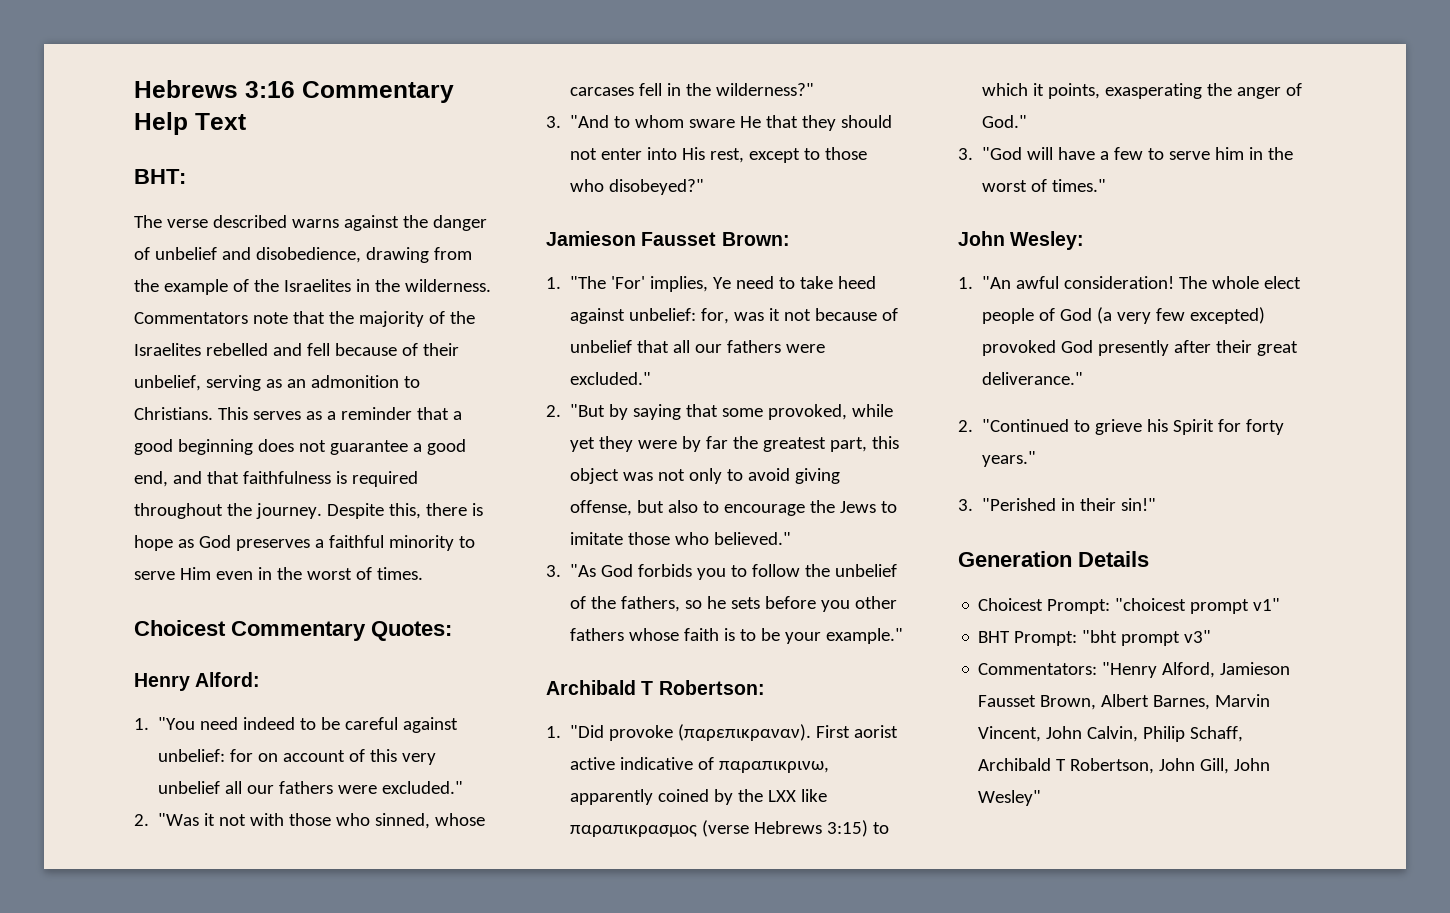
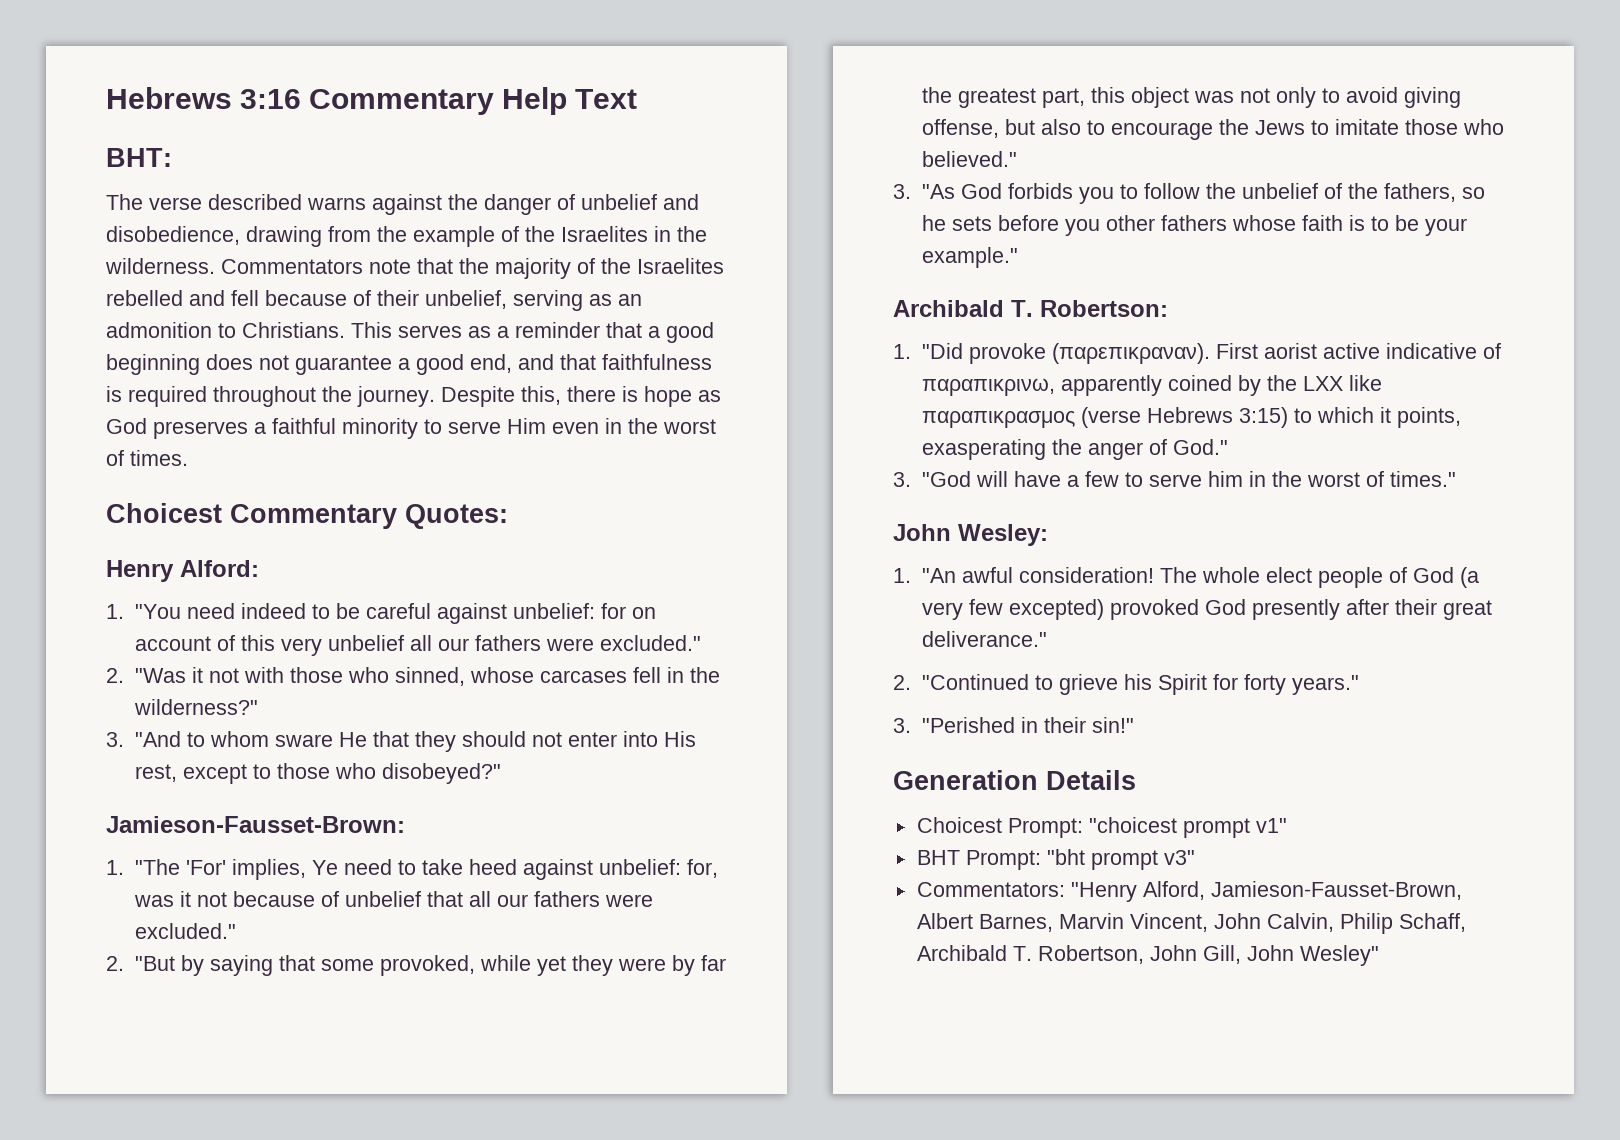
- Jamieson Fausset Brown:
+ Jamieson-Fausset-Brown:
- Archibald T Robertson:
+ Archibald T. Robertson:
- Commentators: "Henry Alford, Jamieson Fausset Brown, Albert Barnes, Marvin Vincent, John Calvin, Philip Schaff, Archibald T Robertson, John Gill, John Wesley"
+ Commentators: "Henry Alford, Jamieson-Fausset-Brown, Albert Barnes, Marvin Vincent, John Calvin, Philip Schaff, Archibald T. Robertson, John Gill, John Wesley"

